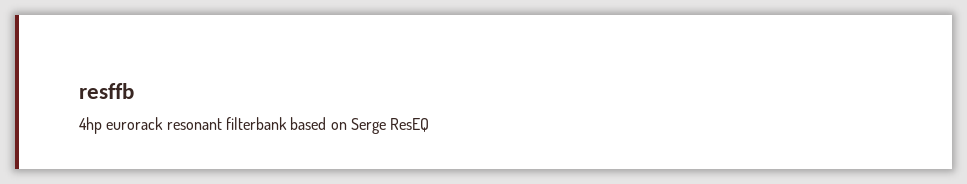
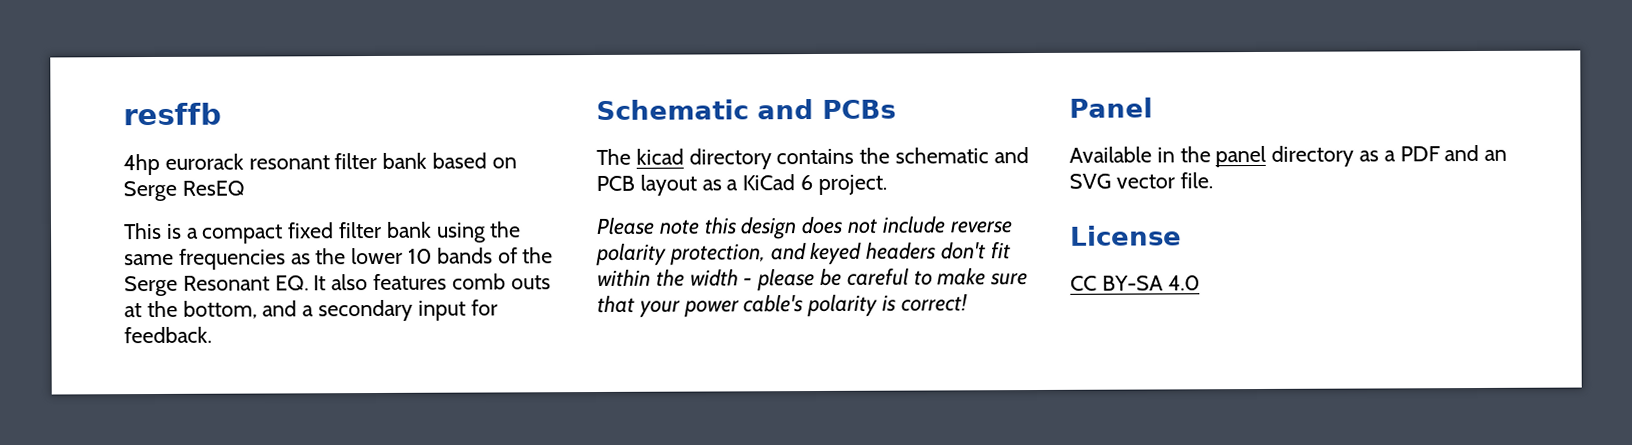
- 4hp eurorack resonant filterbank based on Serge ResEQ
+ 4hp eurorack resonant filter bank based on Serge ResEQ
+ This is a compact fixed filter bank using the same frequencies as the lower 10 bands of the Serge Resonant EQ. It also features comb outs at the bottom, and a secondary input for feedback.
+ Schematic and PCBs
+ The kicad directory contains the schematic and PCB layout as a KiCad 6 project.
+ Please note this design does not include reverse polarity protection, and keyed headers don't fit within the width - please be careful to make sure that your power cable's polarity is correct!
+ Panel
+ Available in the panel directory as a PDF and an SVG vector file.
+ License
+ CC BY-SA 4.0

